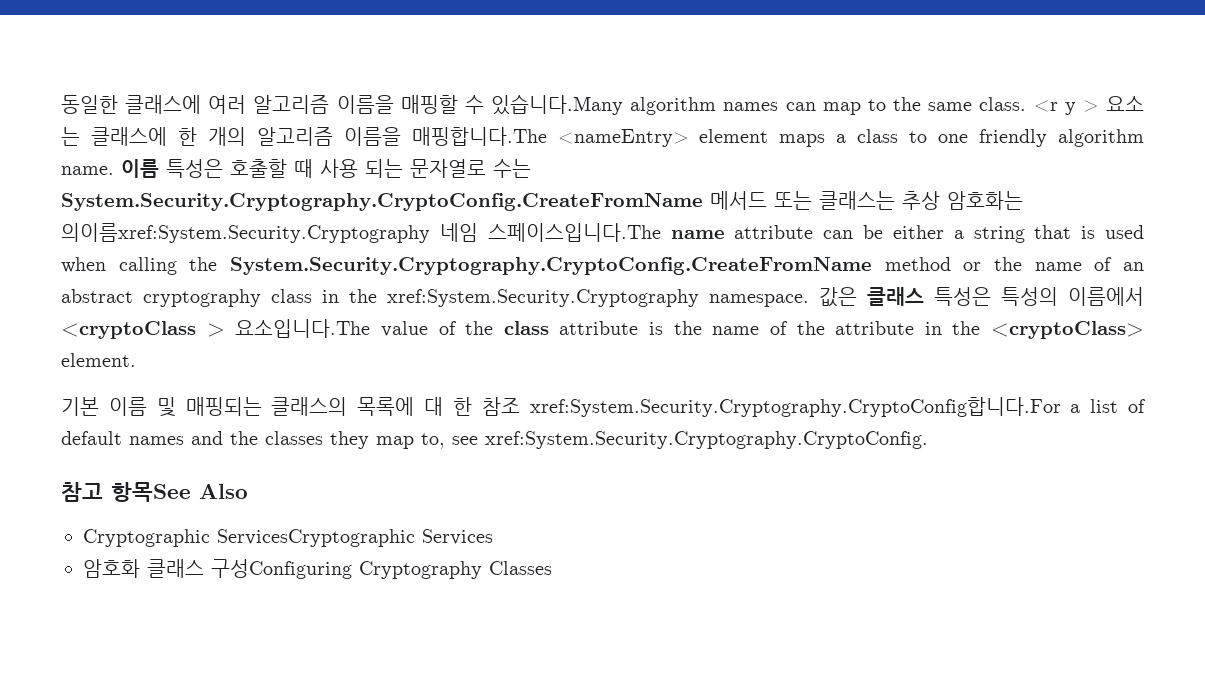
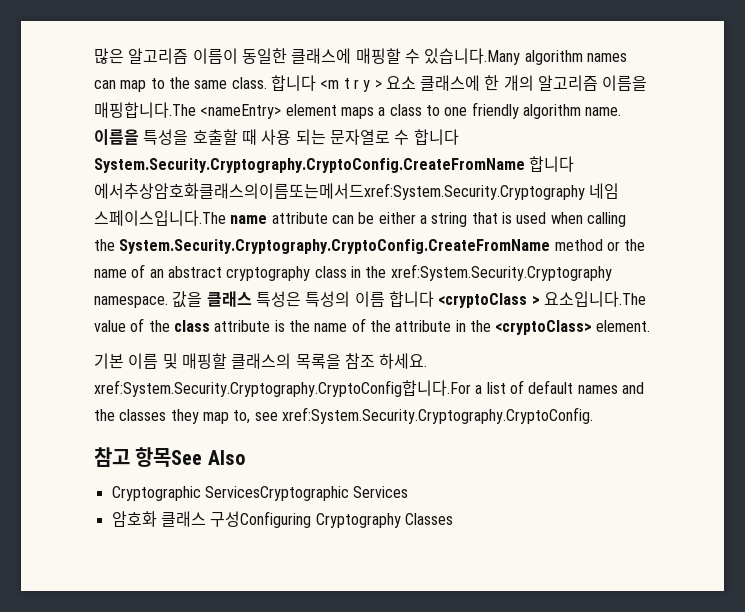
- 동일한 클래스에 여러 알고리즘 이름을 매핑할 수 있습니다.Many algorithm names can map to the same class.
+ 많은 알고리즘 이름이 동일한 클래스에 매핑할 수 있습니다.Many algorithm names can map to the same class.
- <r y > 요소 는 클래스에 한 개의 알고리즘 이름을 매핑합니다.The <nameEntry> element maps a class to one friendly algorithm name.
+ 합니다 <m t r y > 요소 클래스에 한 개의 알고리즘 이름을 매핑합니다.The <nameEntry> element maps a class to one friendly algorithm name.
- 이름 특성은 호출할 때 사용 되는 문자열로 수는 System.Security.Cryptography.CryptoConfig.CreateFromName 메서드 또는 클래스는 추상 암호화는 의이름xref:System.Security.Cryptography 네임 스페이스입니다.The name attribute can be either a string that is used when calling the System.Security.Cryptography.CryptoConfig.CreateFromName method or the name of an abstract cryptography class in the xref:System.Security.Cryptography namespace.
+ 이름을 특성을 호출할 때 사용 되는 문자열로 수 합니다 System.Security.Cryptography.CryptoConfig.CreateFromName 합니다 에서추상암호화클래스의이름또는메서드xref:System.Security.Cryptography 네임 스페이스입니다.The name attribute can be either a string that is used when calling the System.Security.Cryptography.CryptoConfig.CreateFromName method or the name of an abstract cryptography class in the xref:System.Security.Cryptography namespace.
- 값은 클래스 특성은 특성의 이름에서 <cryptoClass > 요소입니다.The value of the class attribute is the name of the attribute in the <cryptoClass> element.
+ 값을 클래스 특성은 특성의 이름 합니다 <cryptoClass > 요소입니다.The value of the class attribute is the name of the attribute in the <cryptoClass> element.
- 기본 이름 및 매핑되는 클래스의 목록에 대 한 참조 xref:System.Security.Cryptography.CryptoConfig합니다.For a list of default names and the classes they map to, see xref:System.Security.Cryptography.CryptoConfig.
+ 기본 이름 및 매핑할 클래스의 목록을 참조 하세요. xref:System.Security.Cryptography.CryptoConfig합니다.For a list of default names and the classes they map to, see xref:System.Security.Cryptography.CryptoConfig.

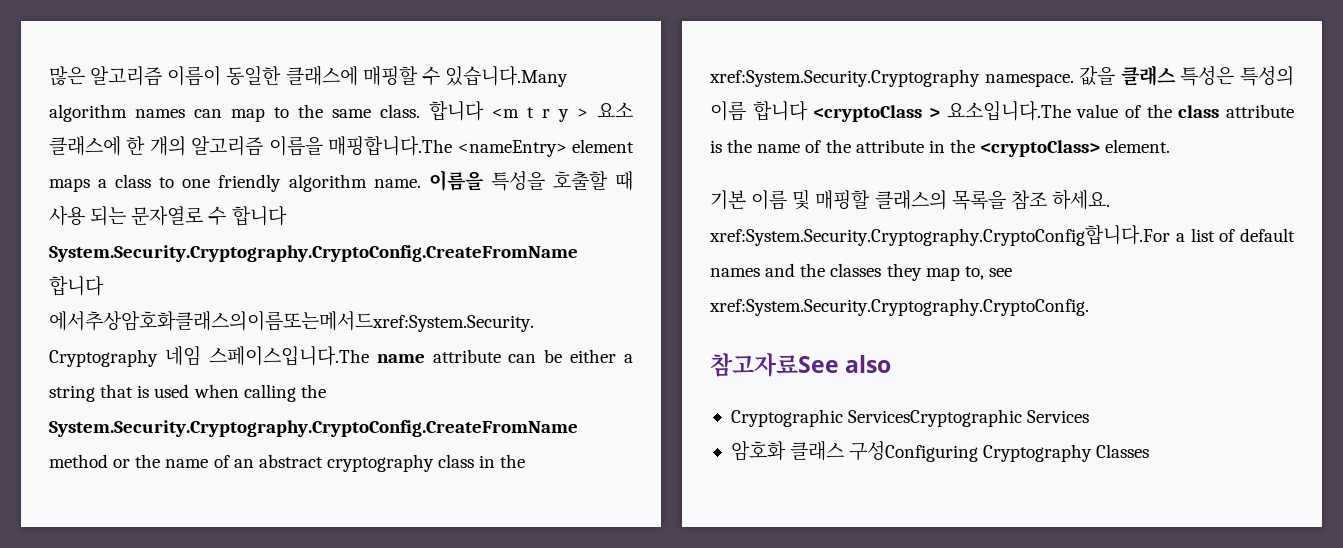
- 참고 항목See Also
+ 참고자료See also

